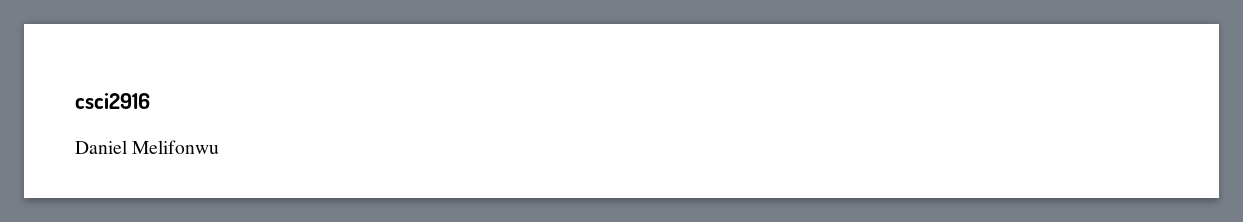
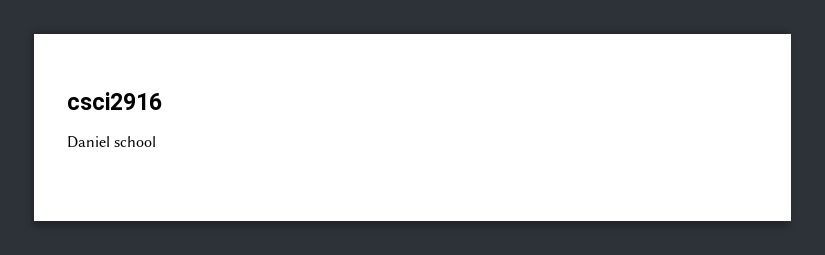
- Daniel Melifonwu
+ Daniel school

